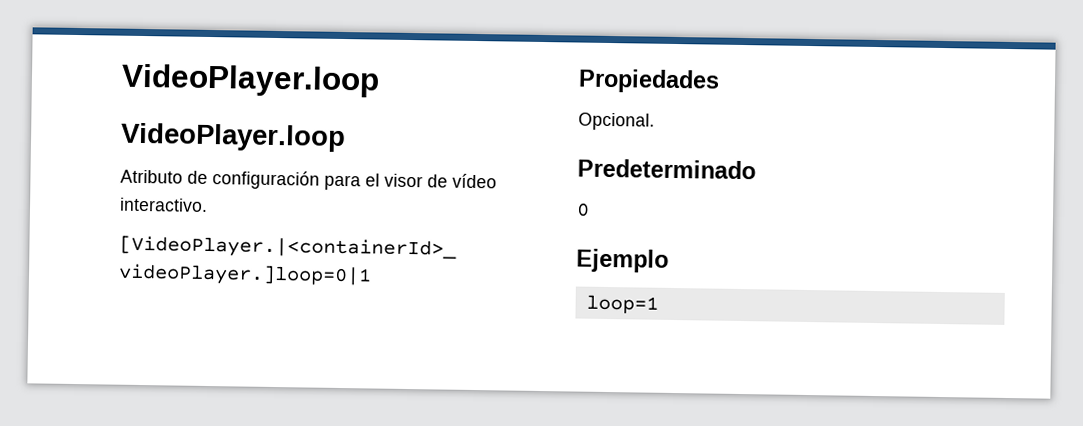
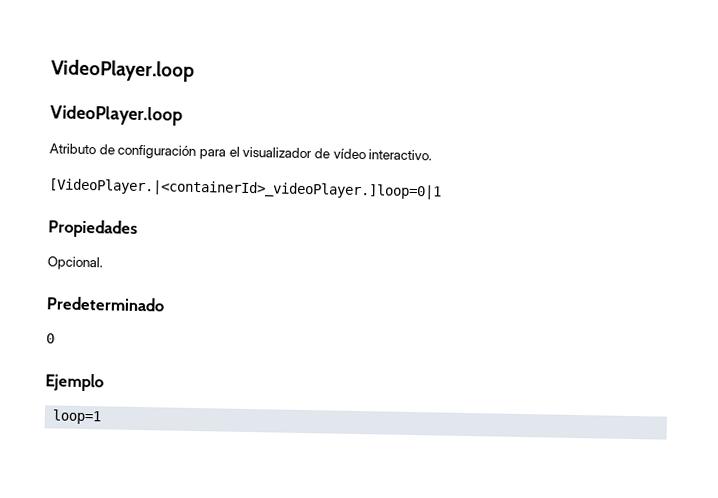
- Atributo de configuración para el visor de vídeo interactivo.
+ Atributo de configuración para el visualizador de vídeo interactivo.

